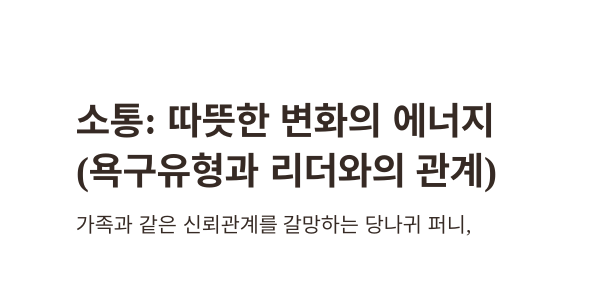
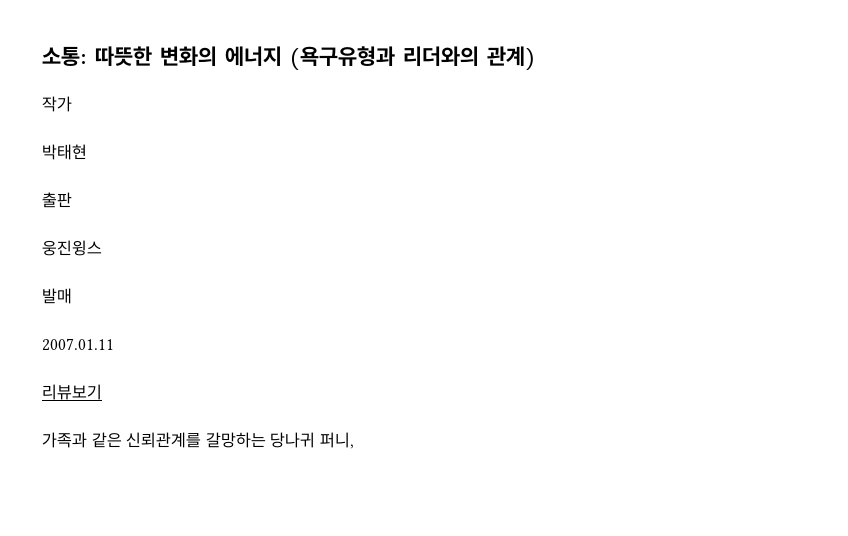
+ 작가
+ 박태현
+ 출판
+ 웅진윙스
+ 발매
+ 2007.01.11
+ 리뷰보기

